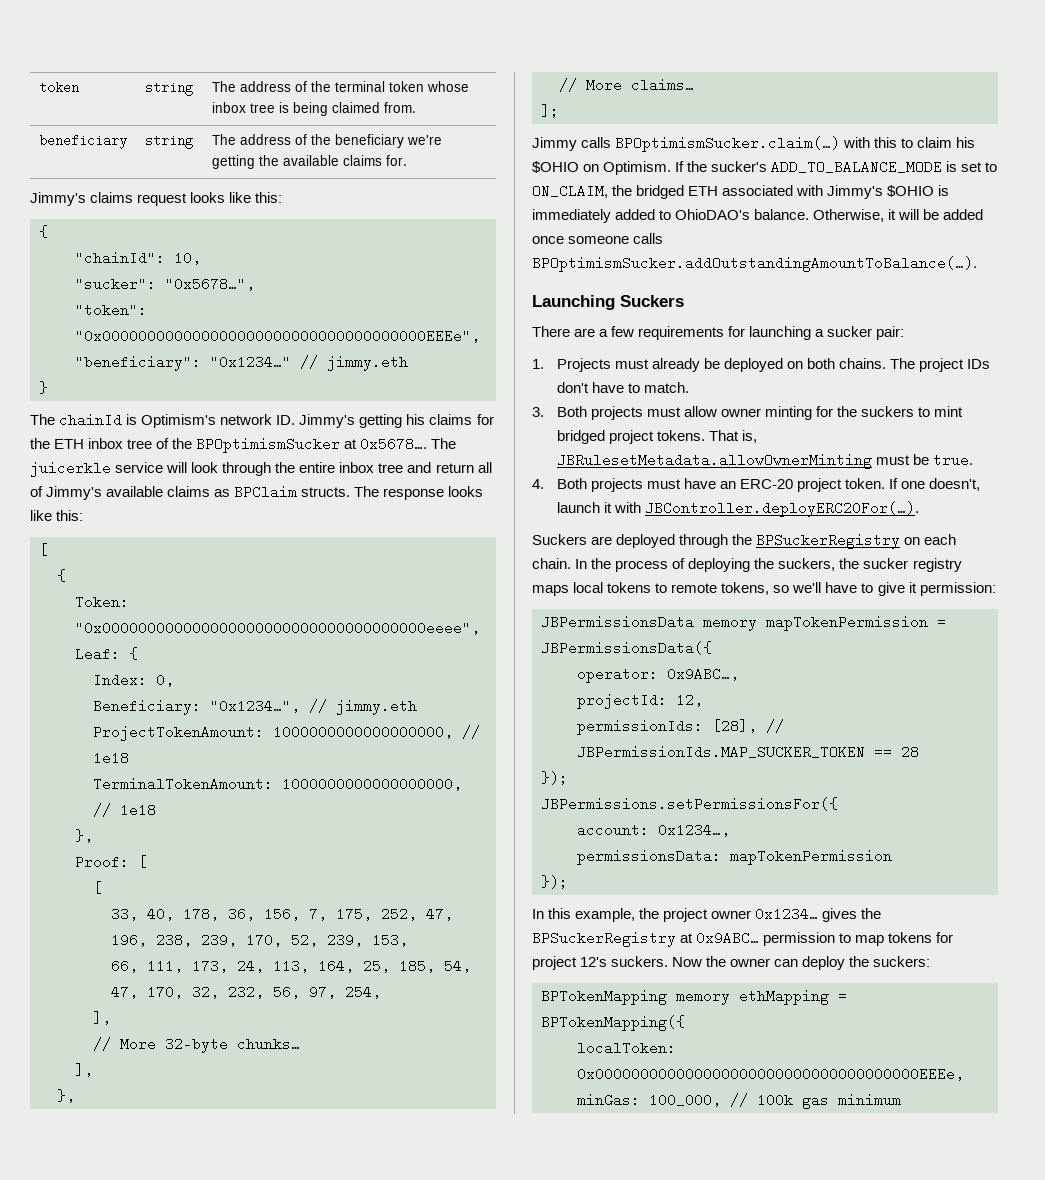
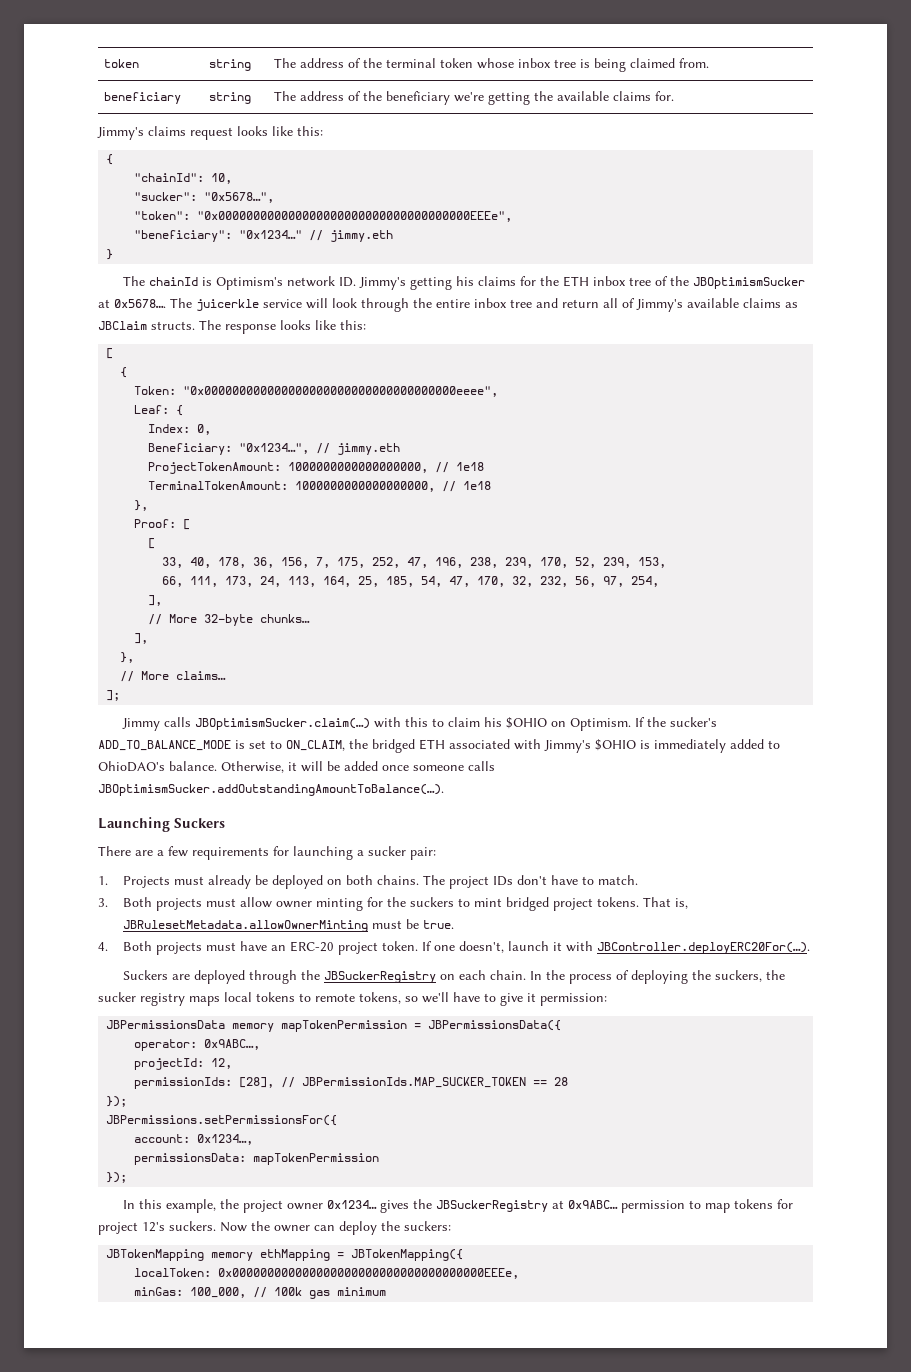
- The chainId is Optimism's network ID. Jimmy's getting his claims for the ETH inbox tree of the BPOptimismSucker at 0x5678….
+ The chainId is Optimism's network ID. Jimmy's getting his claims for the ETH inbox tree of the JBOptimismSucker at 0x5678….
- The juicerkle service will look through the entire inbox tree and return all of Jimmy's available claims as BPClaim structs.
+ The juicerkle service will look through the entire inbox tree and return all of Jimmy's available claims as JBClaim structs.
- Jimmy calls BPOptimismSucker.claim(…) with this to claim his $OHIO on Optimism.
+ Jimmy calls JBOptimismSucker.claim(…) with this to claim his $OHIO on Optimism.
- Otherwise, it will be added once someone calls BPOptimismSucker.addOutstandingAmountToBalance(…).
+ Otherwise, it will be added once someone calls JBOptimismSucker.addOutstandingAmountToBalance(…).
- Suckers are deployed through the BPSuckerRegistry on each chain.
+ Suckers are deployed through the JBSuckerRegistry on each chain.
- In this example, the project owner 0x1234… gives the BPSuckerRegistry at 0x9ABC… permission to map tokens for project 12's suckers.
+ In this example, the project owner 0x1234… gives the JBSuckerRegistry at 0x9ABC… permission to map tokens for project 12's suckers.
- BPTokenMapping memory ethMapping = BPTokenMapping({
+ JBTokenMapping memory ethMapping = JBTokenMapping({

